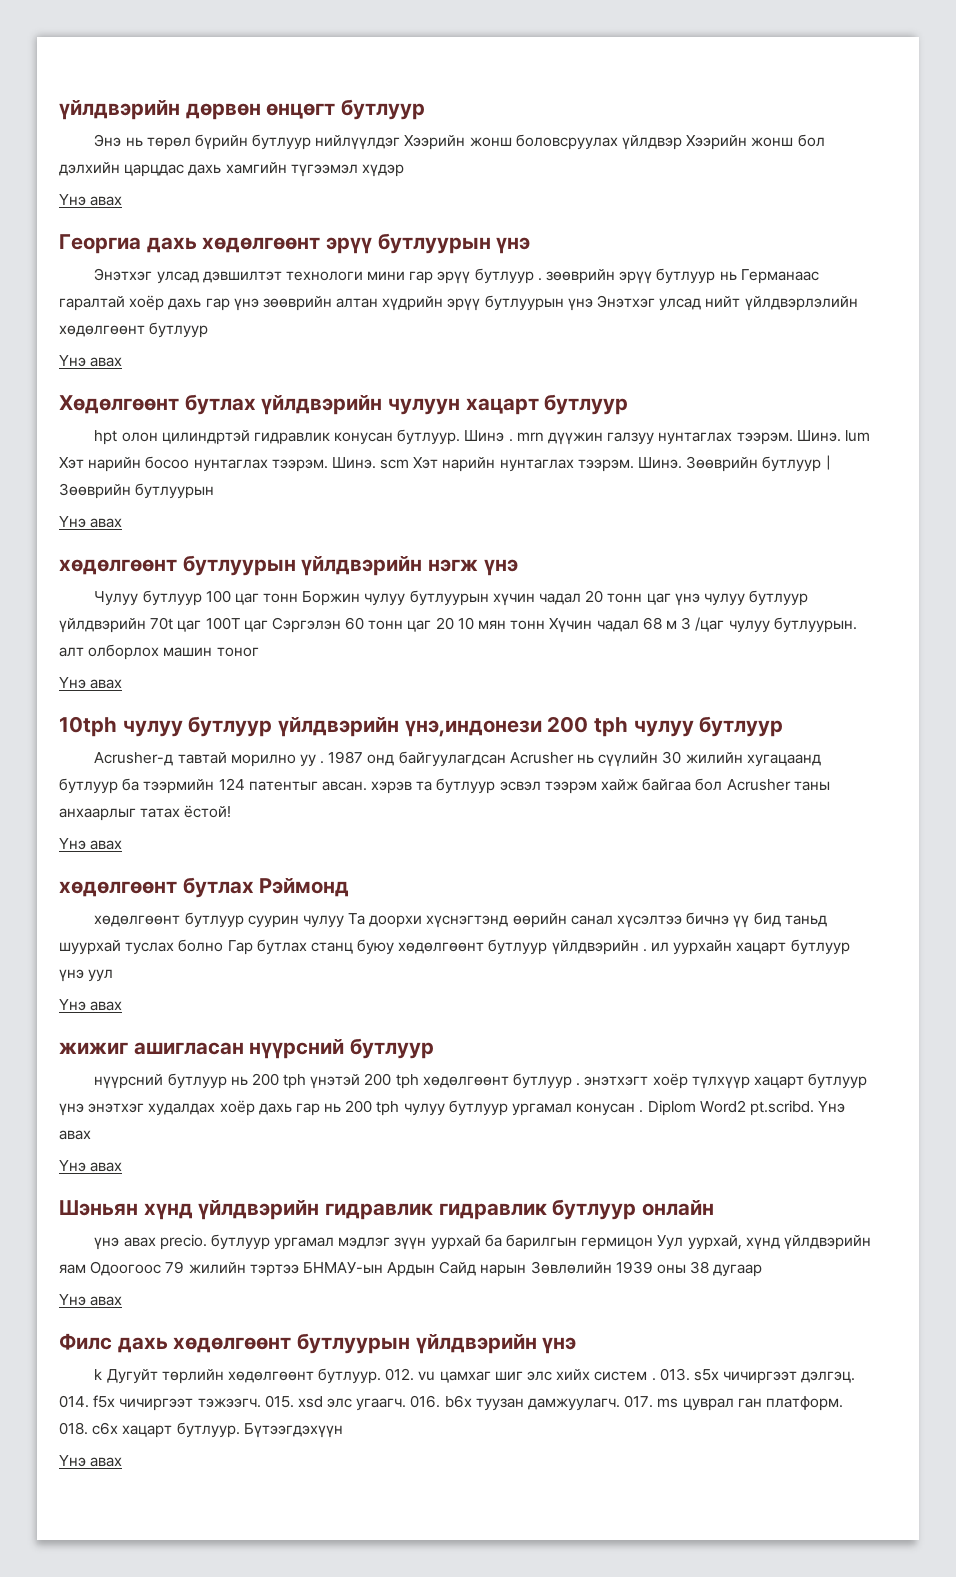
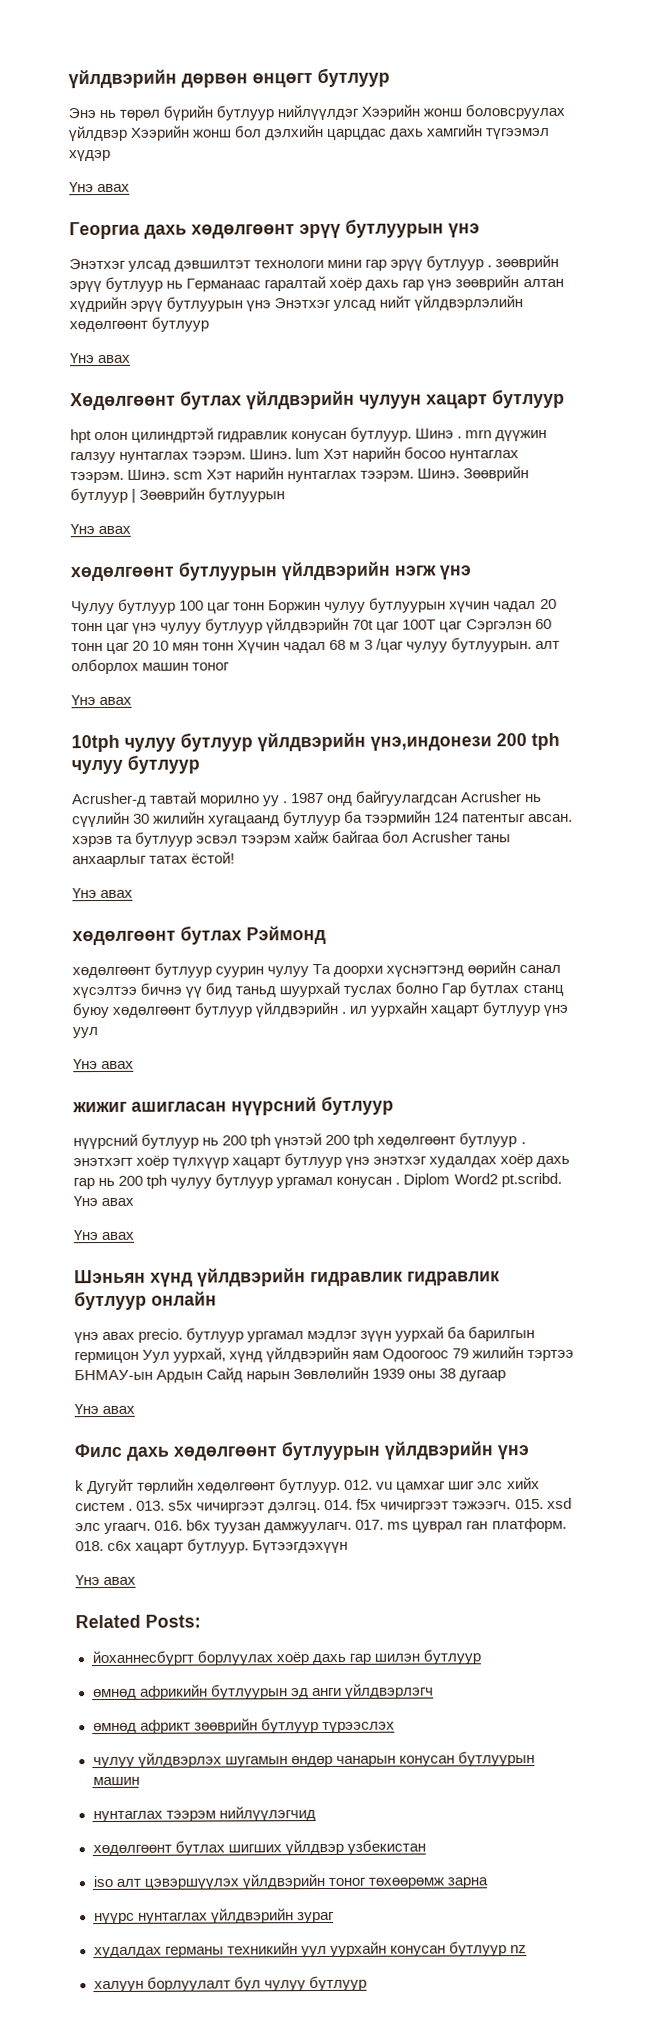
+ Related Posts:
+ йоханнесбургт борлуулах хоёр дахь гар шилэн бутлуур
+ өмнөд африкийн бутлуурын эд анги үйлдвэрлэгч
+ өмнөд африкт зөөврийн бутлуур түрээслэх
+ чулуу үйлдвэрлэх шугамын өндөр чанарын конусан бутлуурын машин
+ нунтаглах тээрэм нийлүүлэгчид
+ хөдөлгөөнт бутлах шигших үйлдвэр узбекистан
+ iso алт цэвэршүүлэх үйлдвэрийн тоног төхөөрөмж зарна
+ нүүрс нунтаглах үйлдвэрийн зураг
+ худалдах германы техникийн уул уурхайн конусан бутлуур nz
+ халуун борлуулалт бул чулуу бутлуур

